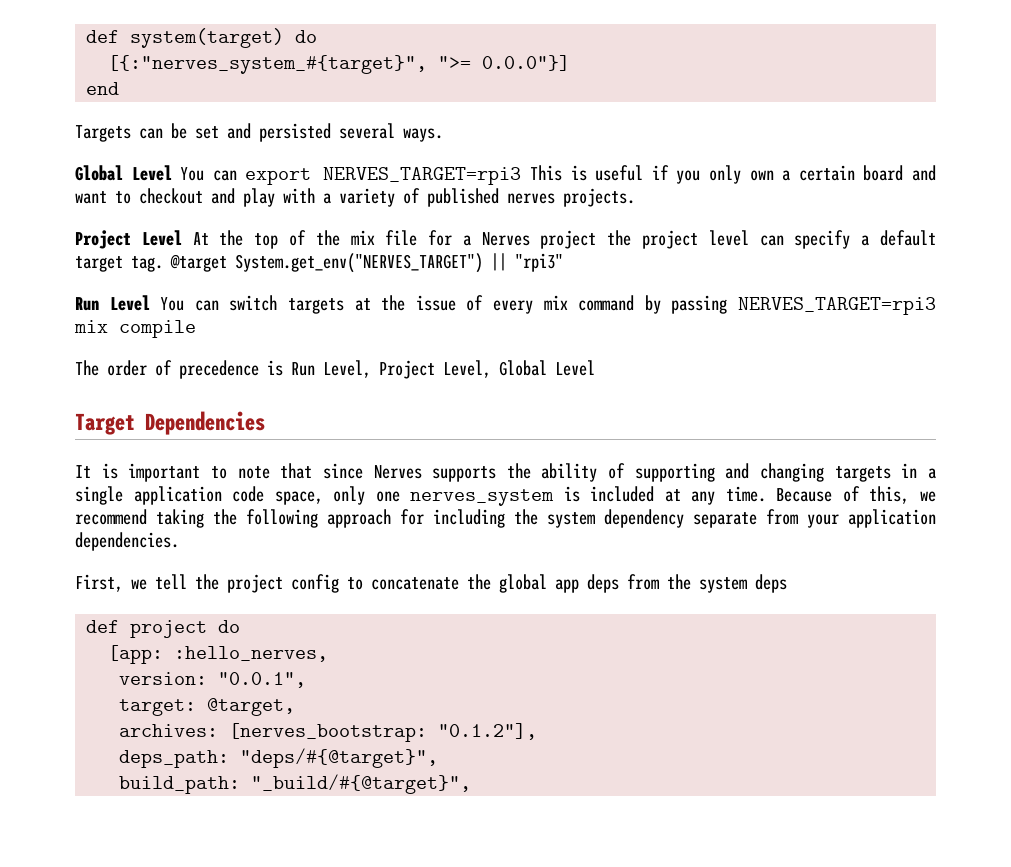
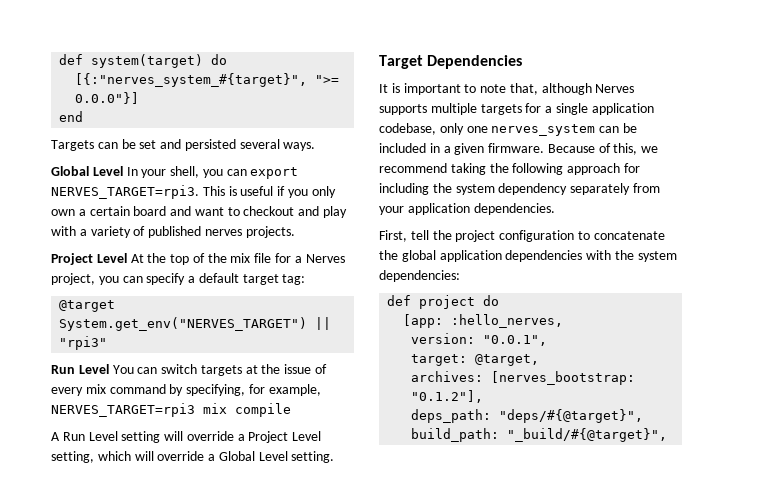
- Global Level You can export NERVES_TARGET=rpi3 This is useful if you only own a certain board and want to checkout and play with a variety of published nerves projects.
+ Global Level In your shell, you can export NERVES_TARGET=rpi3. This is useful if you only own a certain board and want to checkout and play with a variety of published nerves projects.
- Project Level At the top of the mix file for a Nerves project the project level can specify a default target tag. @target System.get_env("NERVES_TARGET") || "rpi3"
+ Project Level At the top of the mix file for a Nerves project, you can specify a default target tag:
+ @target System.get_env("NERVES_TARGET") || "rpi3"
- Run Level You can switch targets at the issue of every mix command by passing NERVES_TARGET=rpi3 mix compile
+ Run Level You can switch targets at the issue of every mix command by specifying, for example, NERVES_TARGET=rpi3 mix compile
- The order of precedence is Run Level, Project Level, Global Level
+ A Run Level setting will override a Project Level setting, which will override a Global Level setting.
- It is important to note that since Nerves supports the ability of supporting and changing targets in a single application code space, only one nerves_system is included at any time.
+ It is important to note that, although Nerves supports multiple targets for a single application codebase, only one nerves_system can be included in a given firmware.
- Because of this, we recommend taking the following approach for including the system dependency separate from your application dependencies.
+ Because of this, we recommend taking the following approach for including the system dependency separately from your application dependencies.
- First, we tell the project config to concatenate the global app deps from the system deps
+ First, tell the project configuration to concatenate the global application dependencies with the system dependencies:

